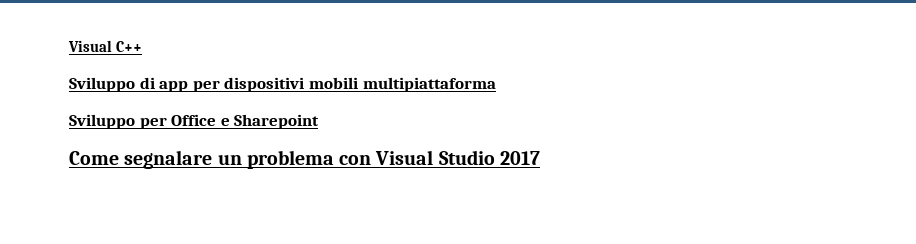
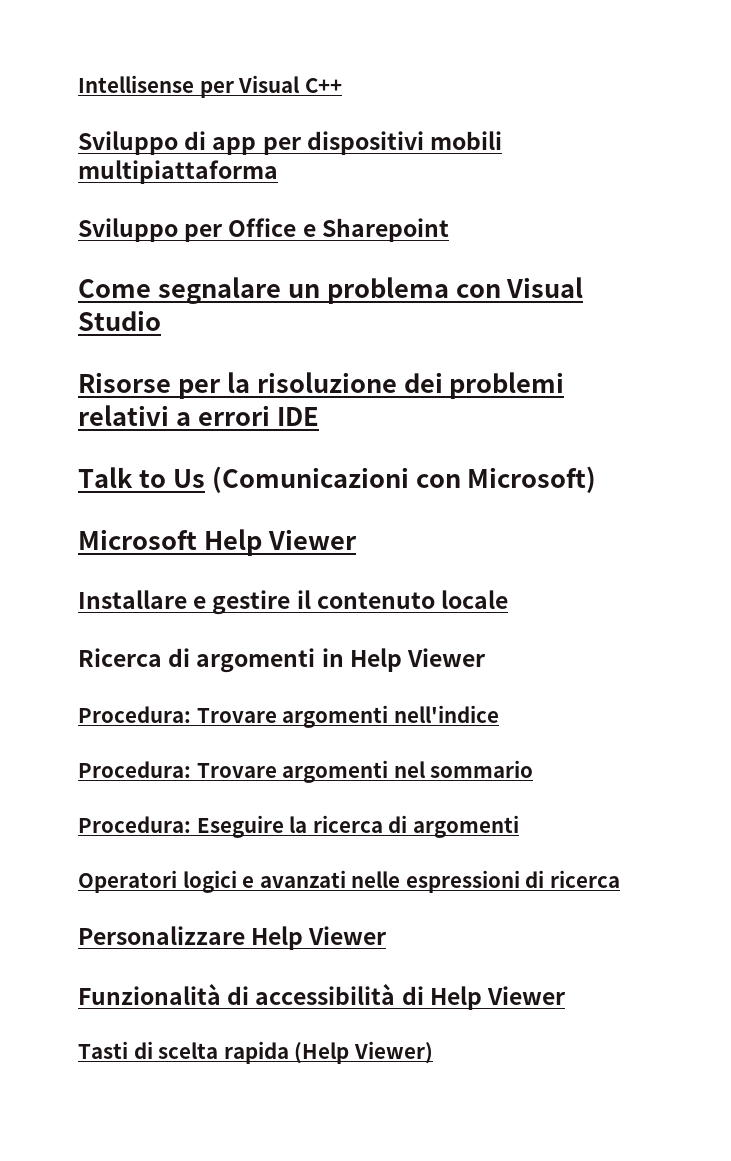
- Visual C++
+ Intellisense per Visual C++
- Come segnalare un problema con Visual Studio 2017
+ Come segnalare un problema con Visual Studio
+ Risorse per la risoluzione dei problemi relativi a errori IDE
+ Talk to Us (Comunicazioni con Microsoft)
+ Microsoft Help Viewer
+ Installare e gestire il contenuto locale
+ Ricerca di argomenti in Help Viewer
+ Procedura: Trovare argomenti nell'indice
+ Procedura: Trovare argomenti nel sommario
+ Procedura: Eseguire la ricerca di argomenti
+ Operatori logici e avanzati nelle espressioni di ricerca
+ Personalizzare Help Viewer
+ Funzionalità di accessibilità di Help Viewer
+ Tasti di scelta rapida (Help Viewer)

